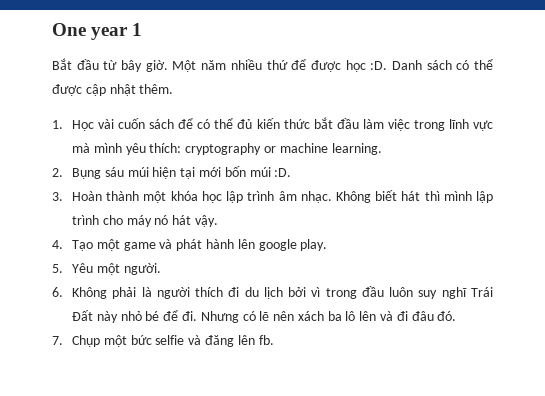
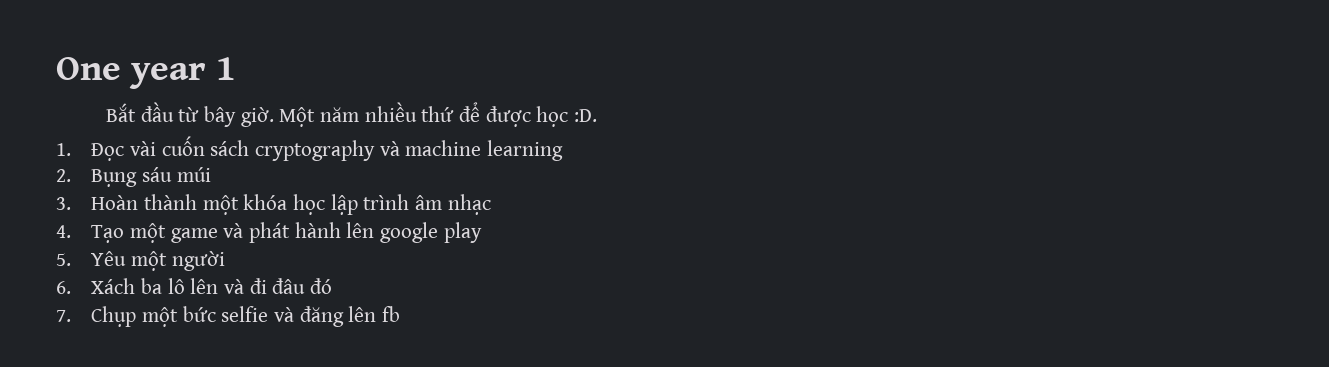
- Danh sách có thể được cập nhật thêm.
- 1. Học vài cuốn sách để có thể đủ kiến thức bắt đầu làm việc trong lĩnh vực mà mình yêu thích: cryptography or machine learning.
- 2. Bụng sáu múi hiện tại mới bốn múi :D.
+ 1. Đọc vài cuốn sách cryptography và machine learning
+ 2. Bụng sáu múi
- 3. Hoàn thành một khóa học lập trình âm nhạc. Không biết hát thì mình lập trình cho máy nó hát vậy.
+ 3. Hoàn thành một khóa học lập trình âm nhạc
- 4. Tạo một game và phát hành lên google play.
+ 4. Tạo một game và phát hành lên google play
- 5. Yêu một người.
+ 5. Yêu một người
- 6. Không phải là người thích đi du lịch bởi vì trong đầu luôn suy nghĩ Trái Đất này nhỏ bé để đi. Nhưng có lẽ nên xách ba lô lên và đi đâu đó.
+ 6. Xách ba lô lên và đi đâu đó
- 7. Chụp một bức selfie và đăng lên fb.
+ 7. Chụp một bức selfie và đăng lên fb

